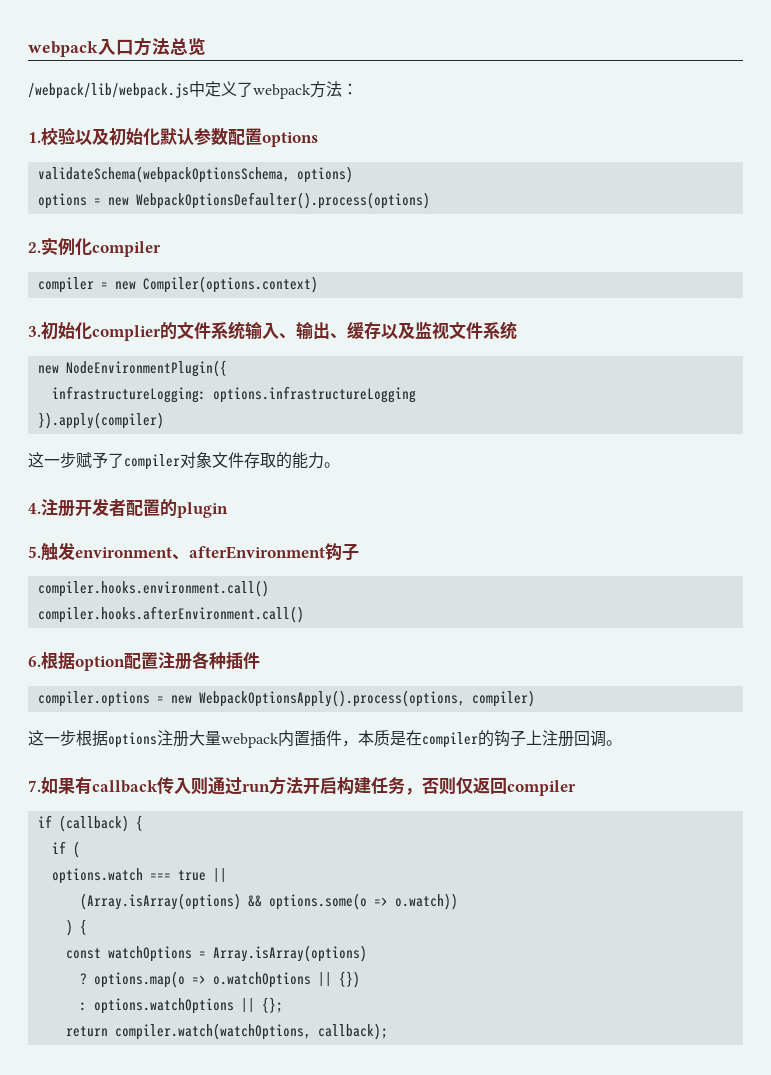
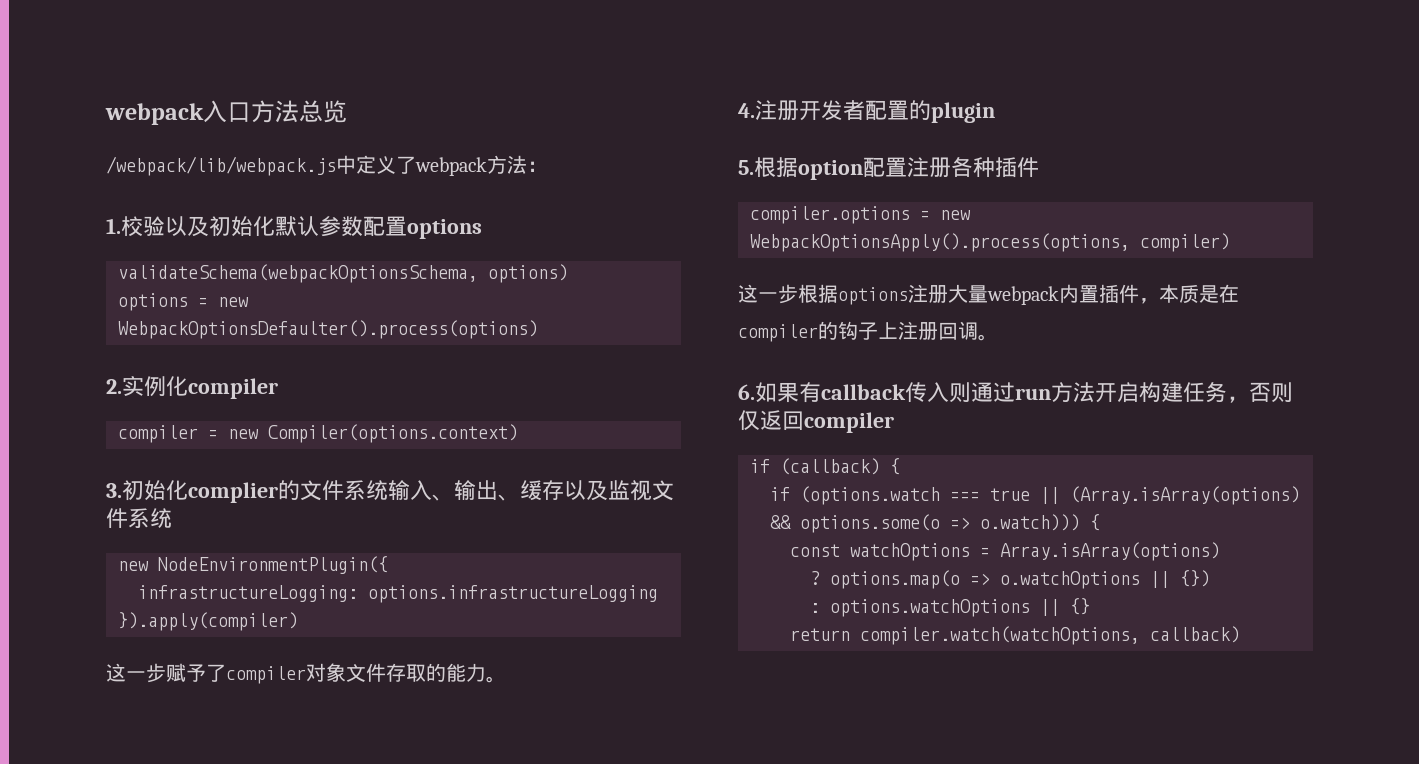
- 5.触发environment、afterEnvironment钩子
- compiler.hooks.environment.call()
- compiler.hooks.afterEnvironment.call()
- 6.根据option配置注册各种插件
+ 5.根据option配置注册各种插件
- 7.如果有callback传入则通过run方法开启构建任务，否则仅返回compiler
+ 6.如果有callback传入则通过run方法开启构建任务，否则仅返回compiler
- if (
- options.watch === true ||
- (Array.isArray(options) && options.some(o => o.watch))
- ) {
+ if (options.watch === true || (Array.isArray(options) && options.some(o => o.watch))) {
- : options.watchOptions || {};
+ : options.watchOptions || {}
- return compiler.watch(watchOptions, callback);
+ return compiler.watch(watchOptions, callback)

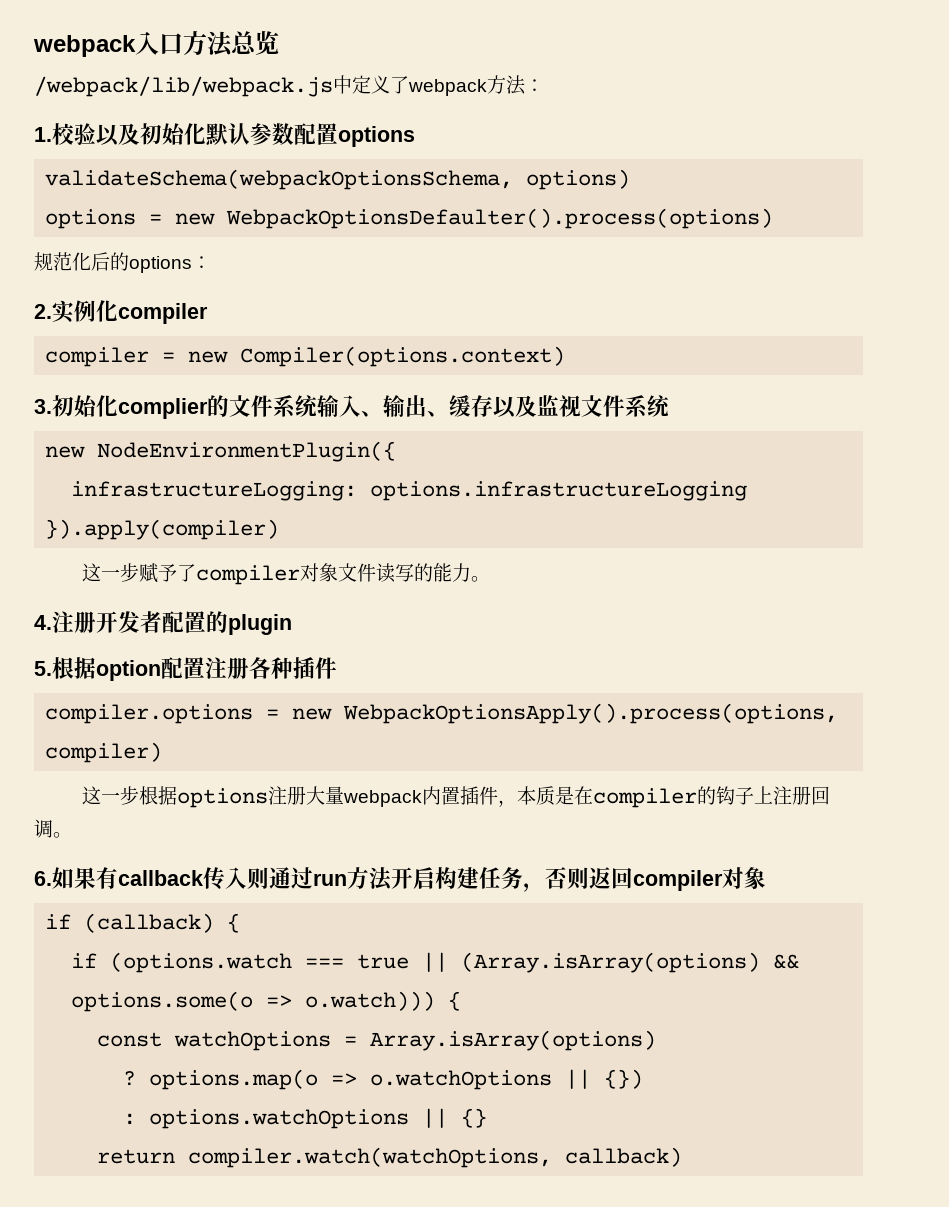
+ 规范化后的options：
- 这一步赋予了compiler对象文件存取的能力。
+ 这一步赋予了compiler对象文件读写的能力。
- 6.如果有callback传入则通过run方法开启构建任务，否则仅返回compiler
+ 6.如果有callback传入则通过run方法开启构建任务，否则返回compiler对象

